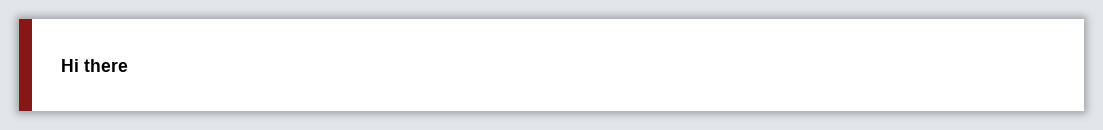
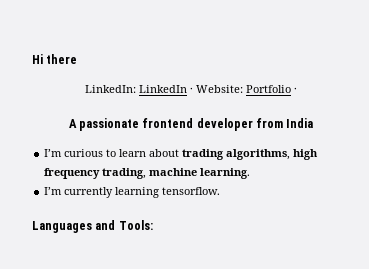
+ LinkedIn: LinkedIn · Website: Portfolio ·
+ A passionate frontend developer from India
+ I’m curious to learn about trading algorithms, high frequency trading, machine learning.
+ I’m currently learning tensorflow.
+ Languages and Tools:

